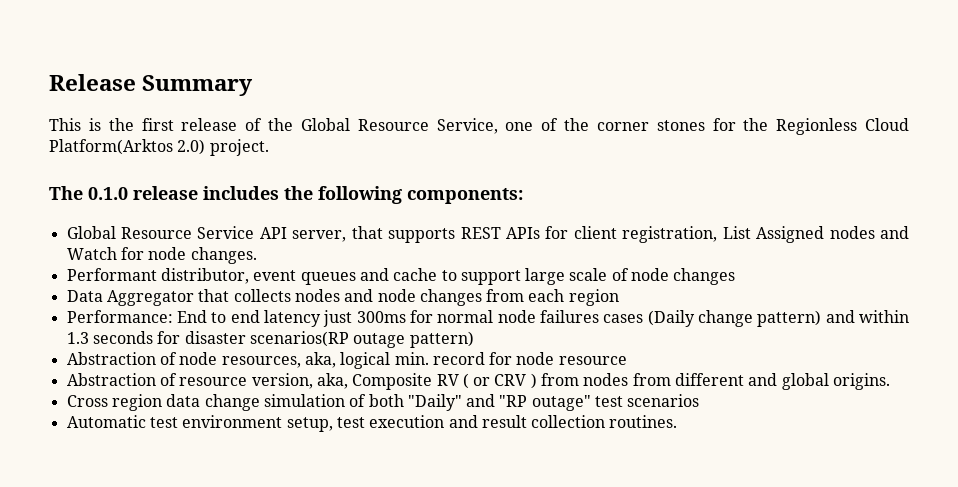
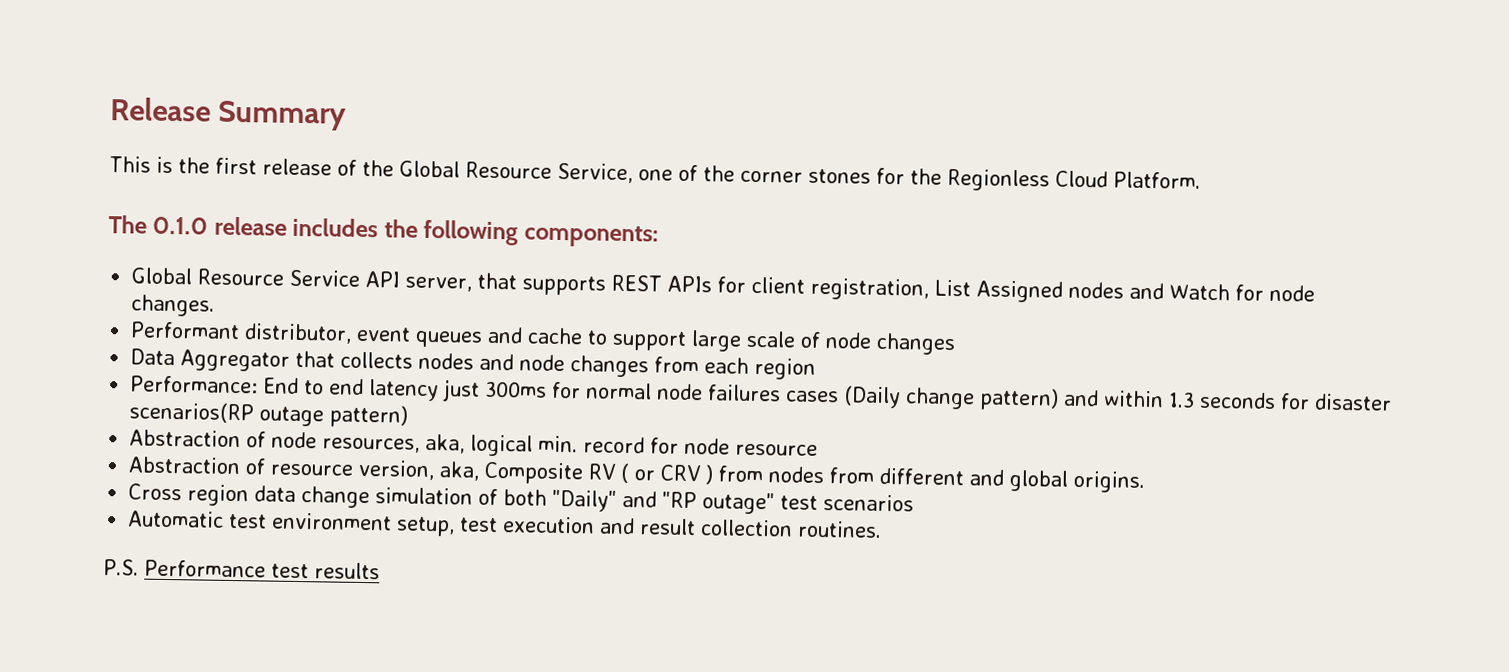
- This is the first release of the Global Resource Service, one of the corner stones for the Regionless Cloud Platform(Arktos 2.0) project.
+ This is the first release of the Global Resource Service, one of the corner stones for the Regionless Cloud Platform.
+ P.S. Performance test results

